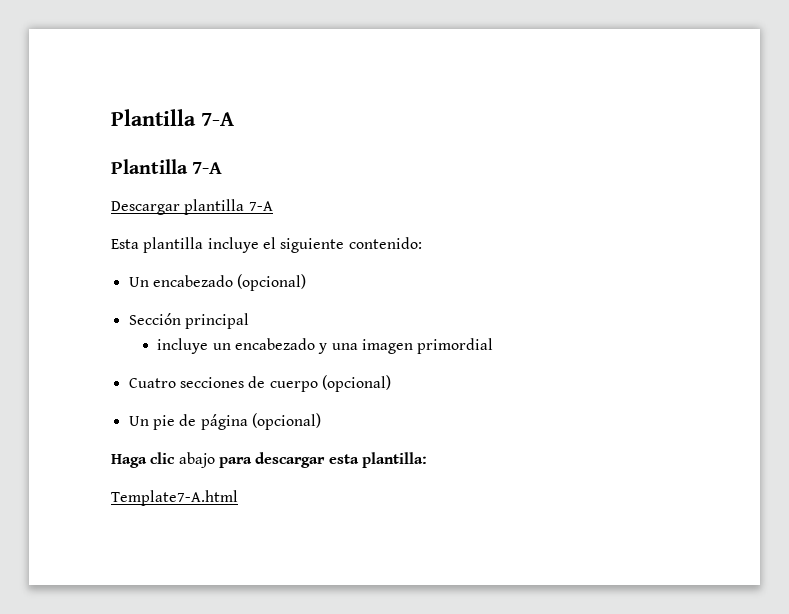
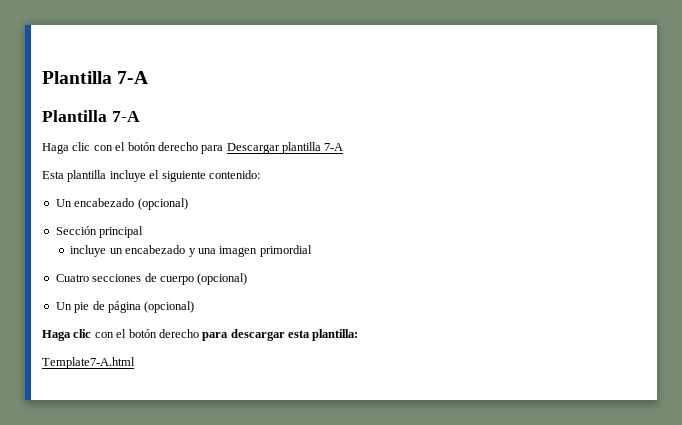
- Descargar plantilla 7-A
+ Haga clic con el botón derecho para Descargar plantilla 7-A
- Haga clic abajo para descargar esta plantilla:
+ Haga clic con el botón derecho para descargar esta plantilla:

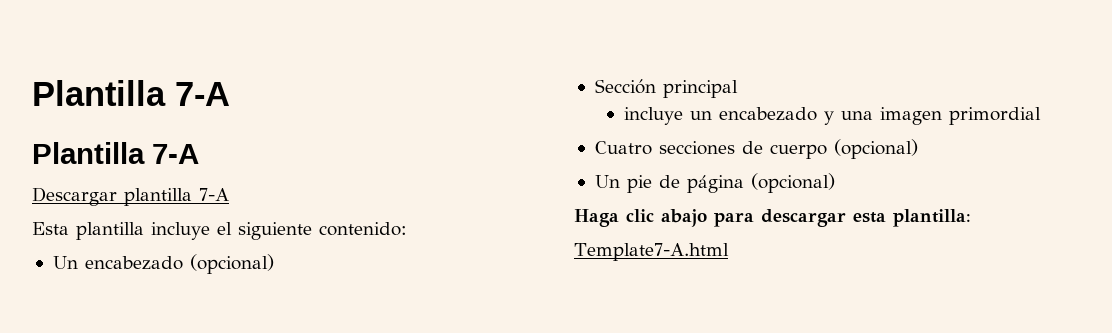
- Haga clic con el botón derecho para Descargar plantilla 7-A
+ Descargar plantilla 7-A
- Haga clic con el botón derecho para descargar esta plantilla:
+ Haga clic abajo para descargar esta plantilla:

